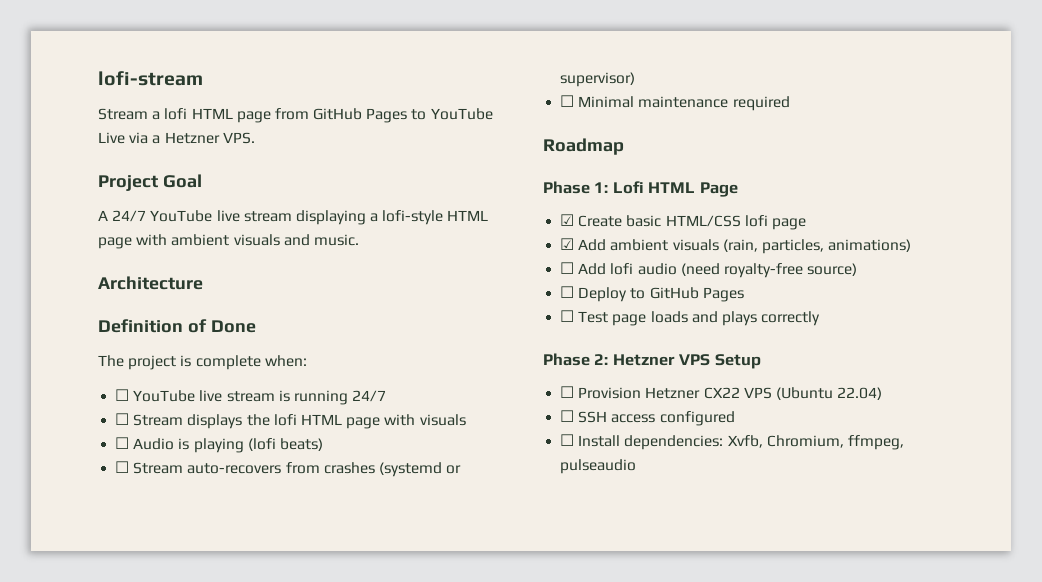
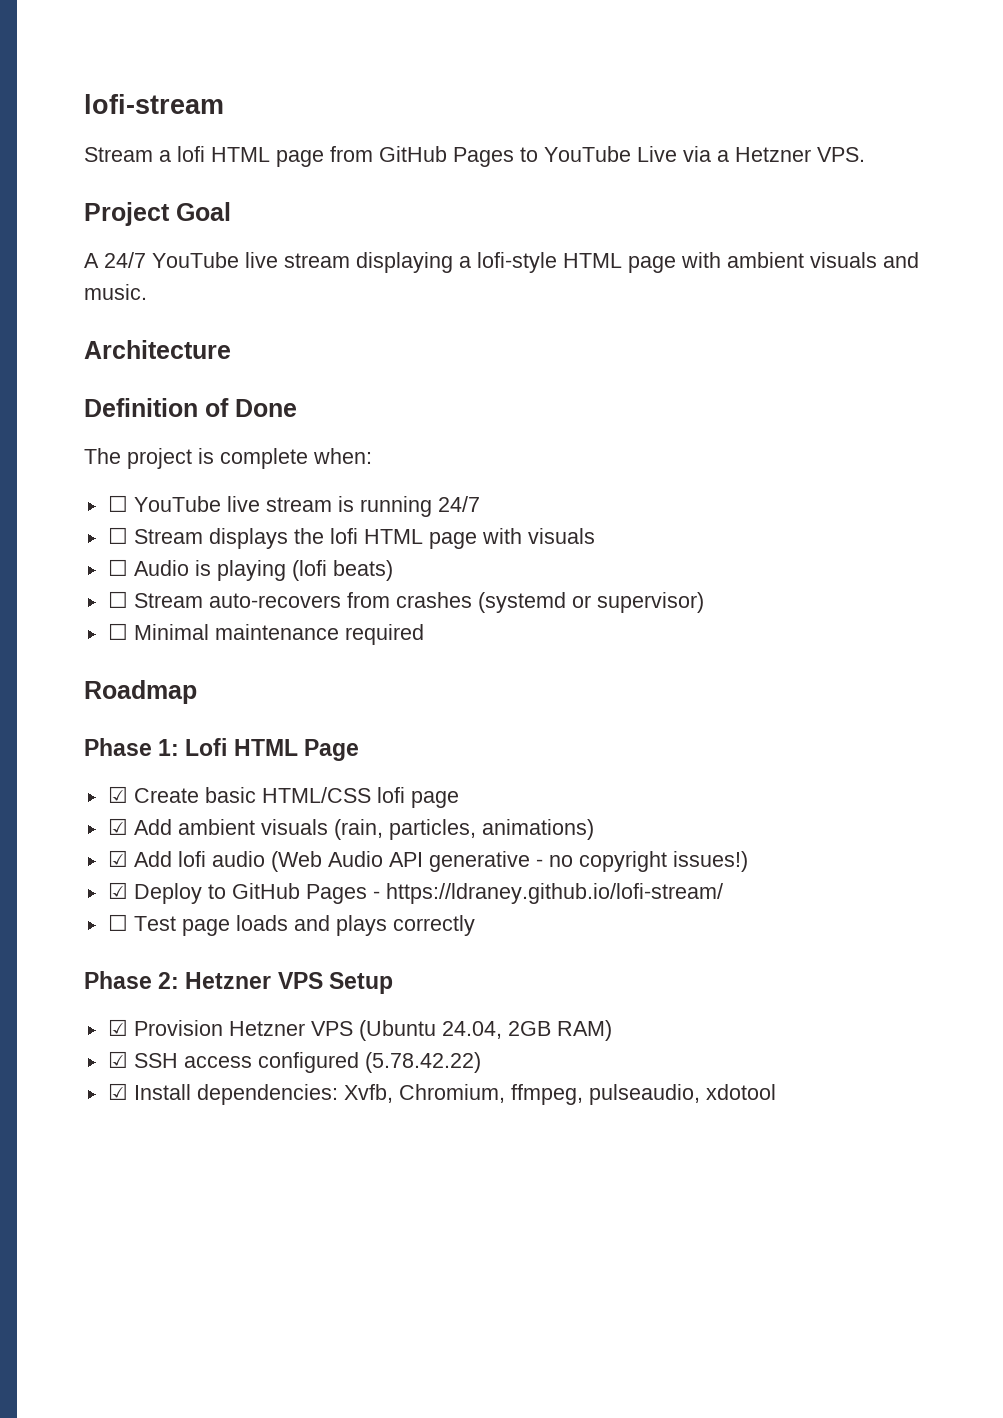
- ☐ Add lofi audio (need royalty-free source)
- ☐ Deploy to GitHub Pages
+ ☑ Add lofi audio (Web Audio API generative - no copyright issues!)
+ ☑ Deploy to GitHub Pages - https://ldraney.github.io/lofi-stream/
- ☐ Provision Hetzner CX22 VPS (Ubuntu 22.04)
- ☐ SSH access configured
- ☐ Install dependencies: Xvfb, Chromium, ffmpeg, pulseaudio
+ ☑ Provision Hetzner VPS (Ubuntu 24.04, 2GB RAM)
+ ☑ SSH access configured (5.78.42.22)
+ ☑ Install dependencies: Xvfb, Chromium, ffmpeg, pulseaudio, xdotool

